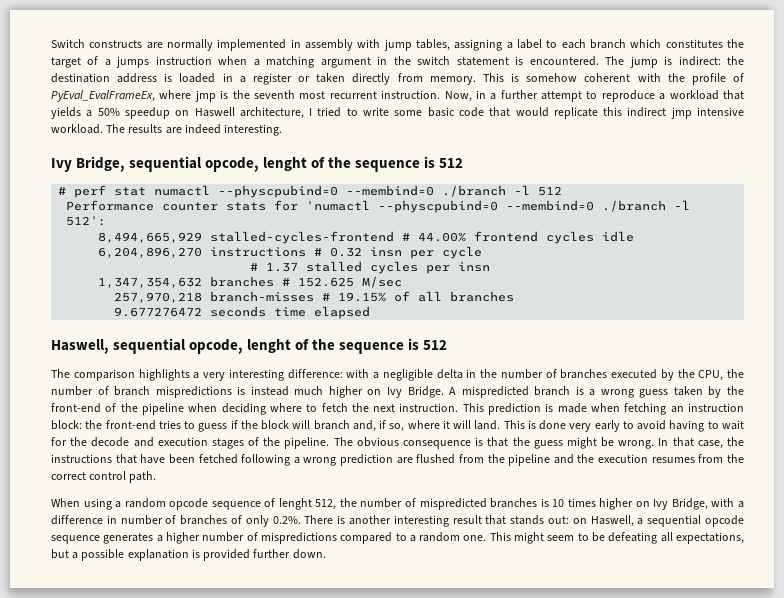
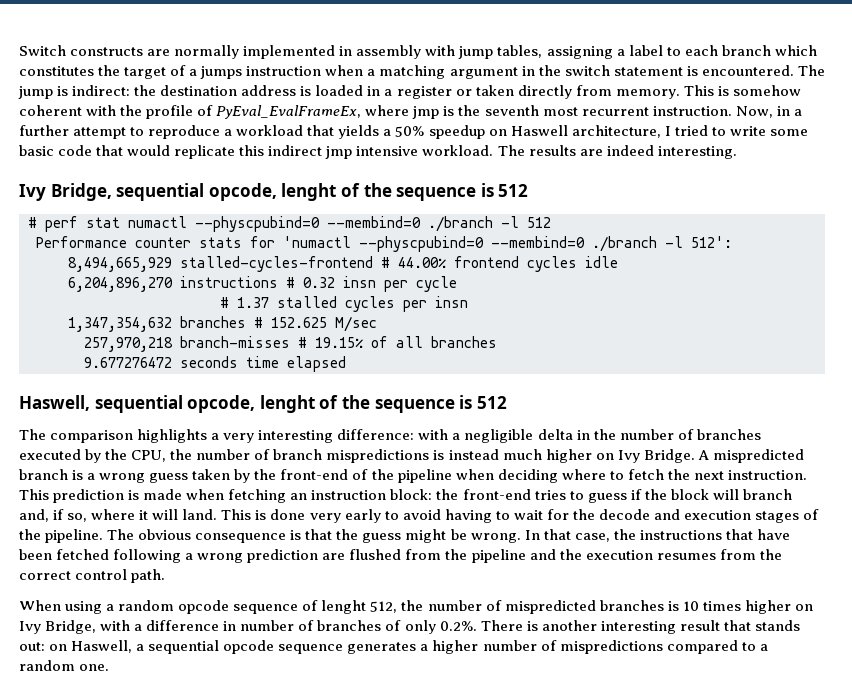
- This might seem to be defeating all expectations, but a possible explanation is provided further down.

